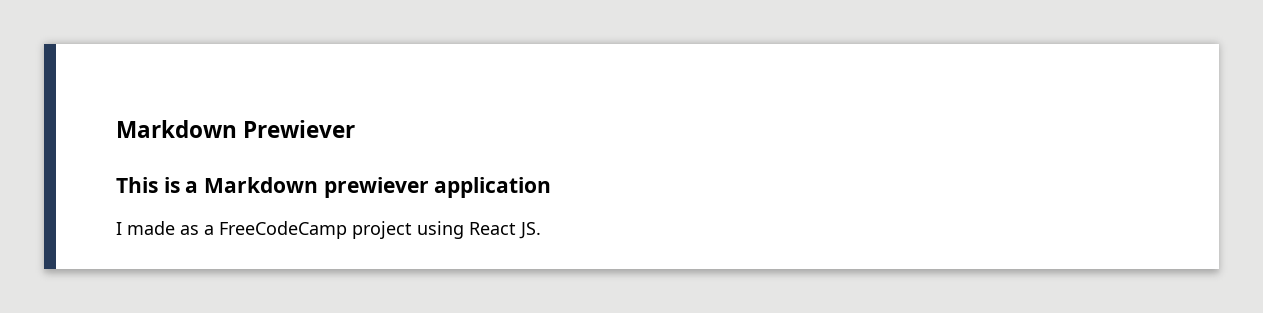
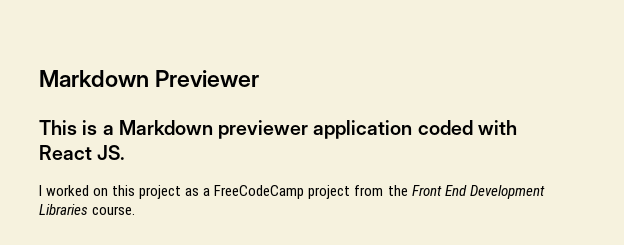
- Markdown Prewiever
+ Markdown Previewer
- This is a Markdown prewiever application
- I made as a FreeCodeCamp project using React JS.
+ This is a Markdown previewer application coded with React JS.
+ I worked on this project as a FreeCodeCamp project from the Front End Development Libraries course.

